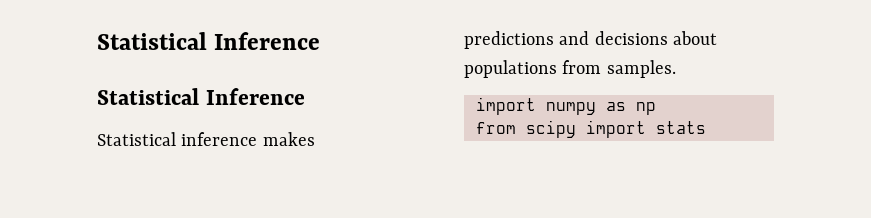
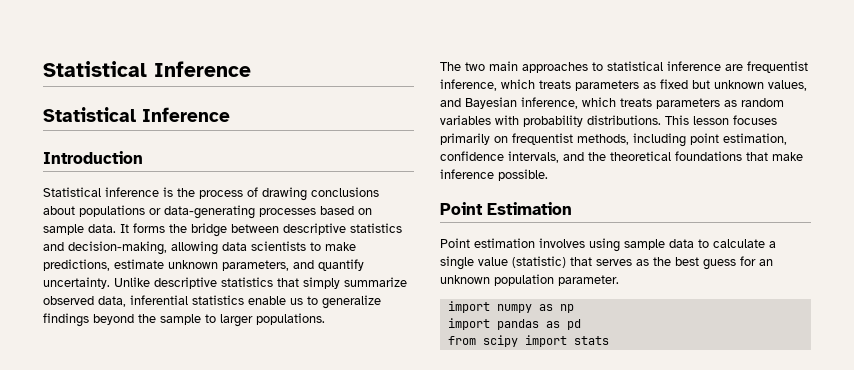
+ Introduction
- Statistical inference makes predictions and decisions about populations from samples.
+ Statistical inference is the process of drawing conclusions about populations or data-generating processes based on sample data. It forms the bridge between descriptive statistics and decision-making, allowing data scientists to make predictions, estimate unknown parameters, and quantify uncertainty. Unlike descriptive statistics that simply summarize observed data, inferential statistics enable us to generalize findings beyond the sample to larger populations.
+ The two main approaches to statistical inference are frequentist inference, which treats parameters as fixed but unknown values, and Bayesian inference, which treats parameters as random variables with probability distributions. This lesson focuses primarily on frequentist methods, including point estimation, confidence intervals, and the theoretical foundations that make inference possible.
+ Point Estimation
+ Point estimation involves using sample data to calculate a single value (statistic) that serves as the best guess for an unknown population parameter.
+ import pandas as pd

